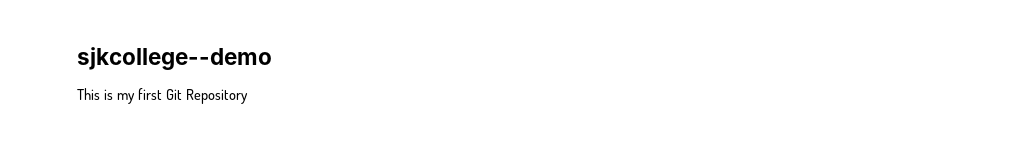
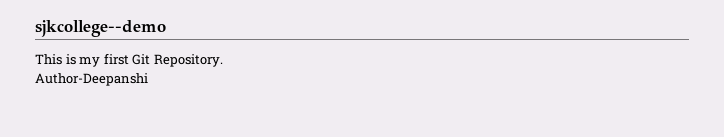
- This is my first Git Repository
+ This is my first Git Repository.
+ Author-Deepanshi

